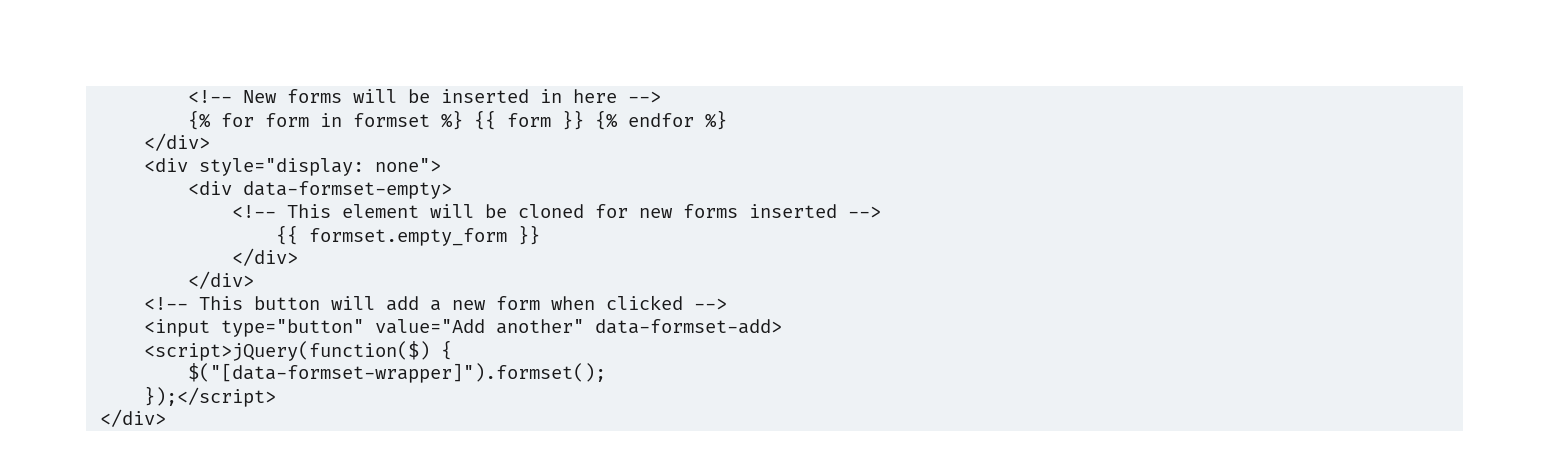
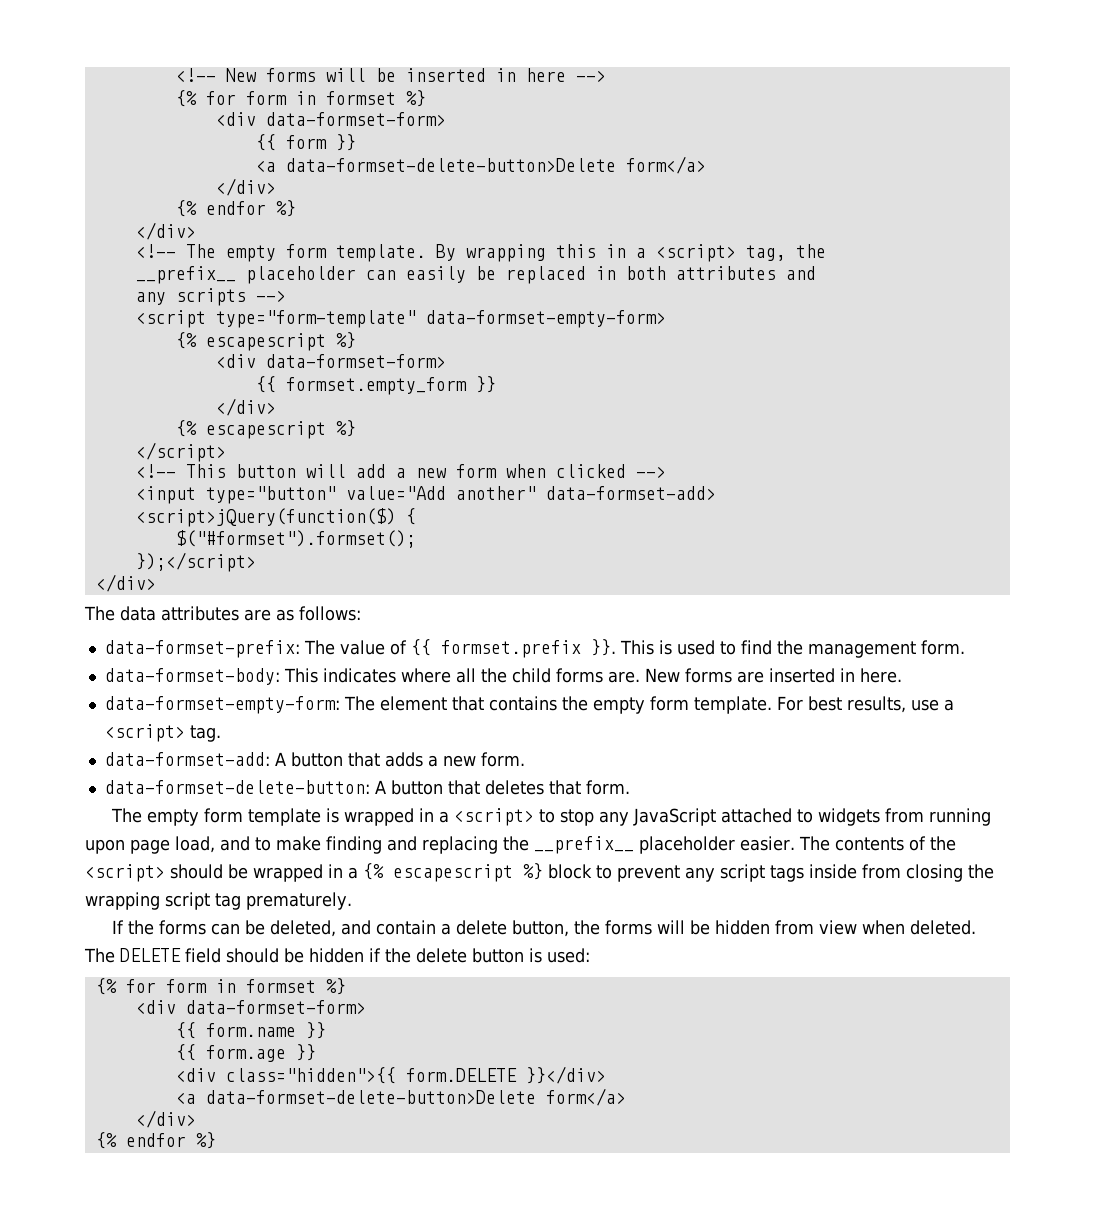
  <!-- New forms will be inserted in here -->
- {% for form in formset %} {{ form }} {% endfor %}
+ {% for form in formset %}
+ <div data-formset-form>
+ {{ form }}
+ <a data-formset-delete-button>Delete form</a>
+ </div>
+ {% endfor %}
- <div style="display: none">
- <div data-formset-empty>
- <!-- This element will be cloned for new forms inserted -->
+ <!-- The empty form template. By wrapping this in a <script> tag, the
+ __prefix__ placeholder can easily be replaced in both attributes and
+ any scripts -->
+ <script type="form-template" data-formset-empty-form>
+ {% escapescript %}
+ <div data-formset-form>
  {{ formset.empty_form }}
  </div>
- </div>
+ {% escapescript %}
+ </script>
- $("[data-formset-wrapper]").formset();
+ $("#formset").formset();
+ The data attributes are as follows:
+ data-formset-prefix: The value of {{ formset.prefix }}. This is used to find the management form.
+ data-formset-body: This indicates where all the child forms are. New forms are inserted in here.
+ data-formset-empty-form: The element that contains the empty form template. For best results, use a <script> tag.
+ data-formset-add: A button that adds a new form.
+ data-formset-delete-button: A button that deletes that form.
+ The empty form template is wrapped in a <script> to stop any JavaScript attached to widgets from running upon page load, and to make finding and replacing the __prefix__ placeholder easier. The contents of the <script> should be wrapped in a {% escapescript %} block to prevent any script tags inside from closing the wrapping script tag prematurely.
+ If the forms can be deleted, and contain a delete button, the forms will be hidden from view when deleted. The DELETE field should be hidden if the delete button is used:
+ {% for form in formset %}
+ <div data-formset-form>
+ {{ form.name }}
+ {{ form.age }}
+ <div class="hidden">{{ form.DELETE }}</div>
+ <a data-formset-delete-button>Delete form</a>
+ </div>
+ {% endfor %}

